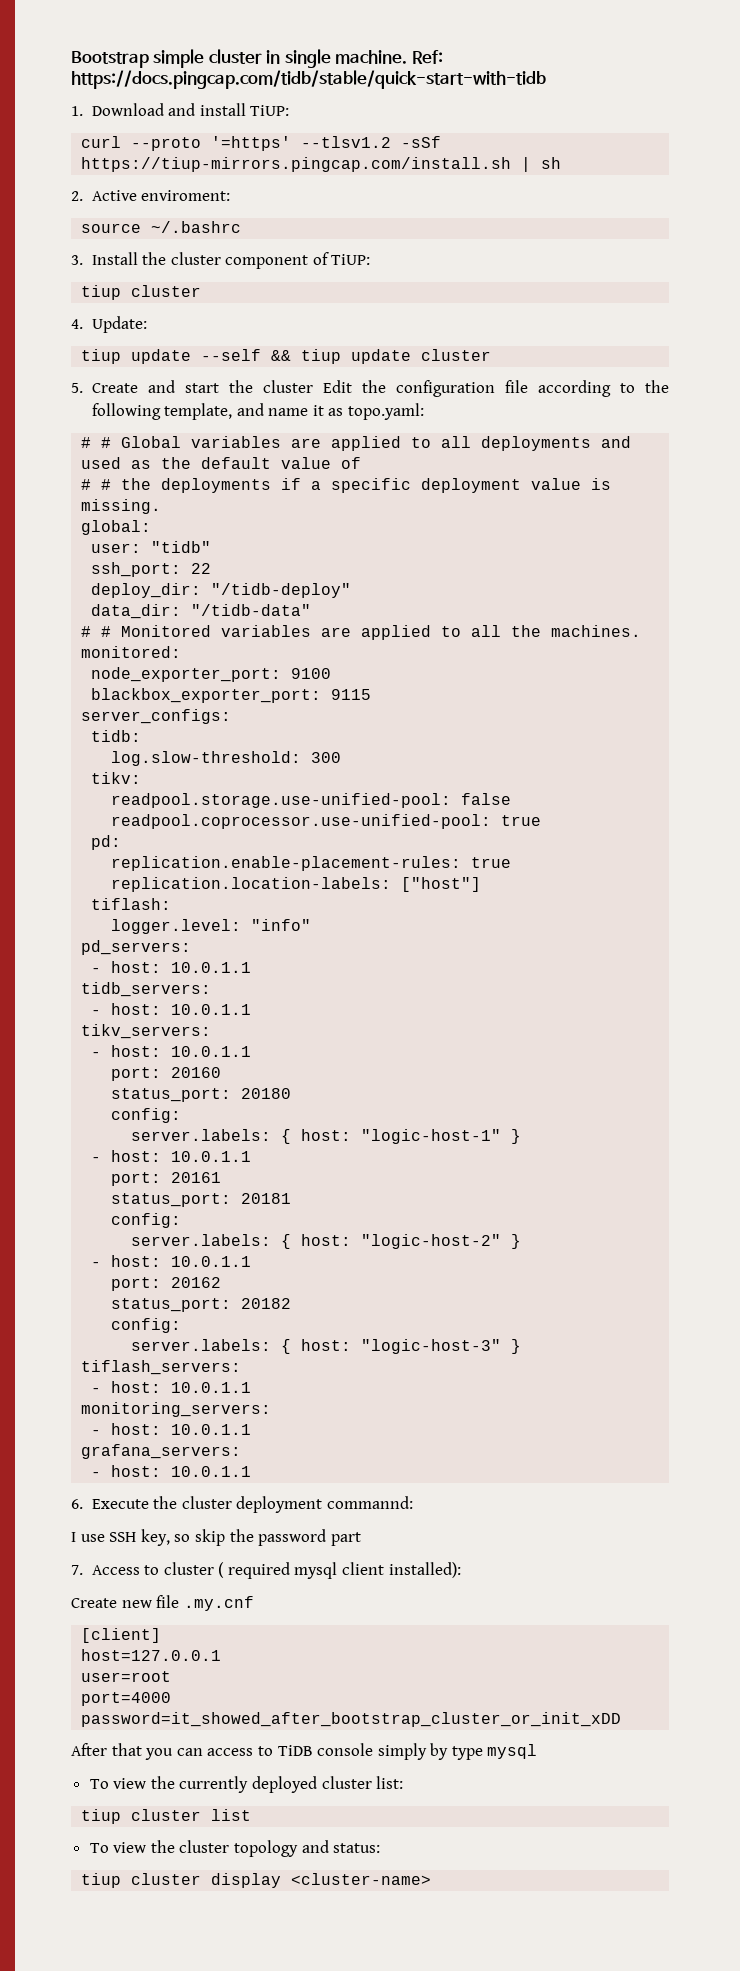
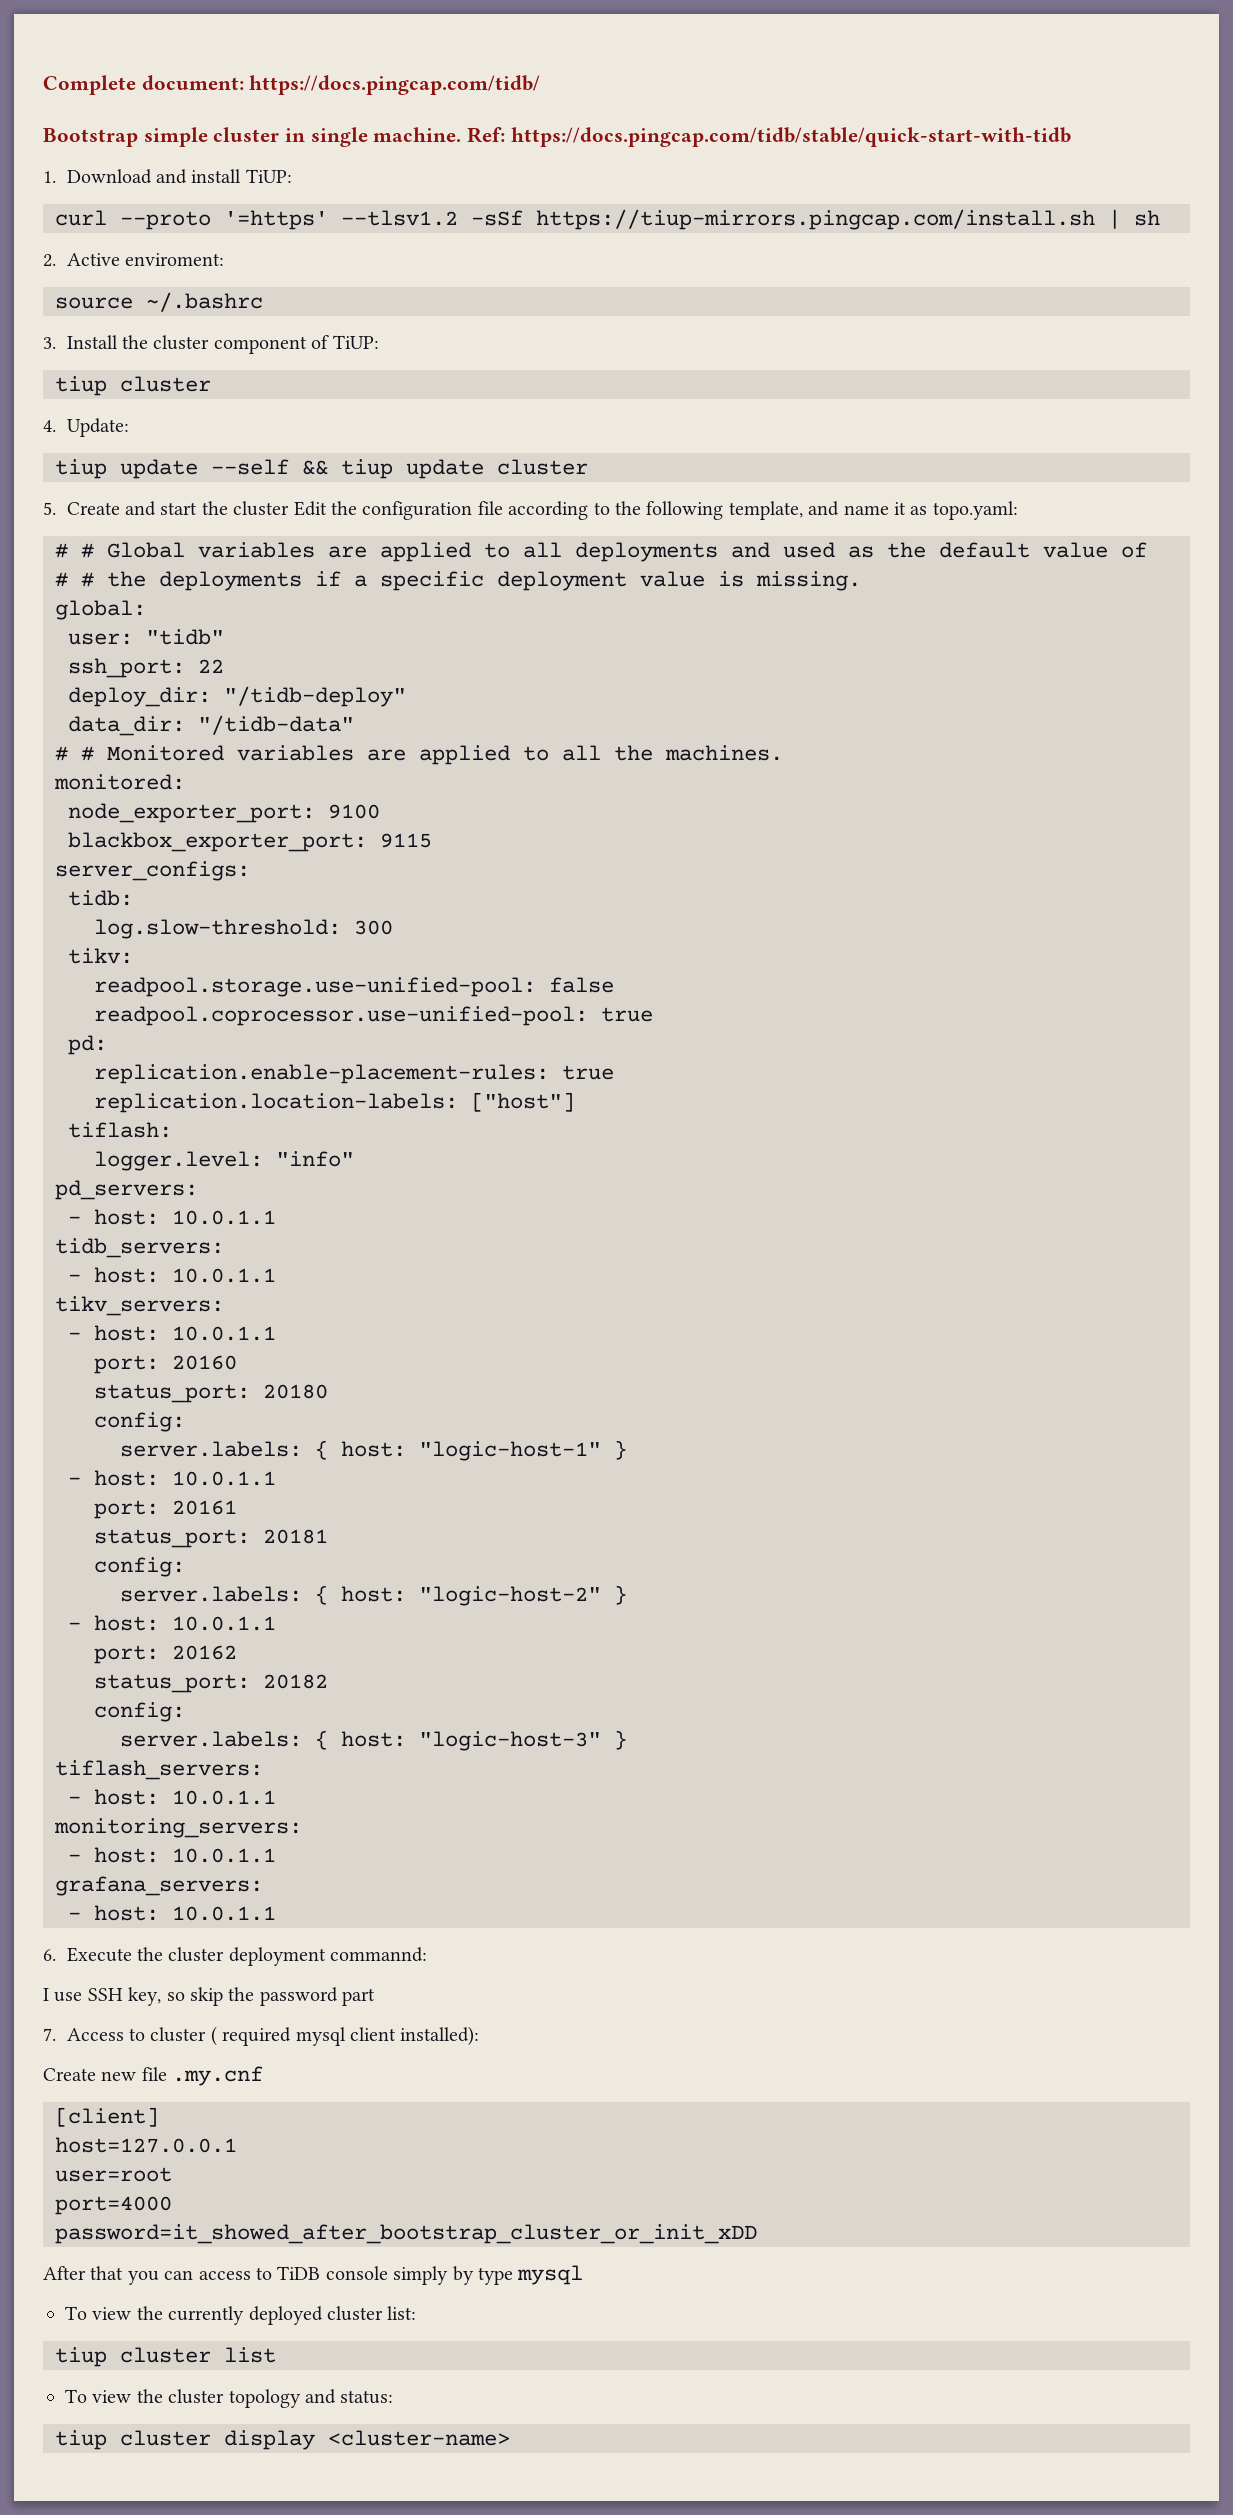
+ Complete document: https://docs.pingcap.com/tidb/

